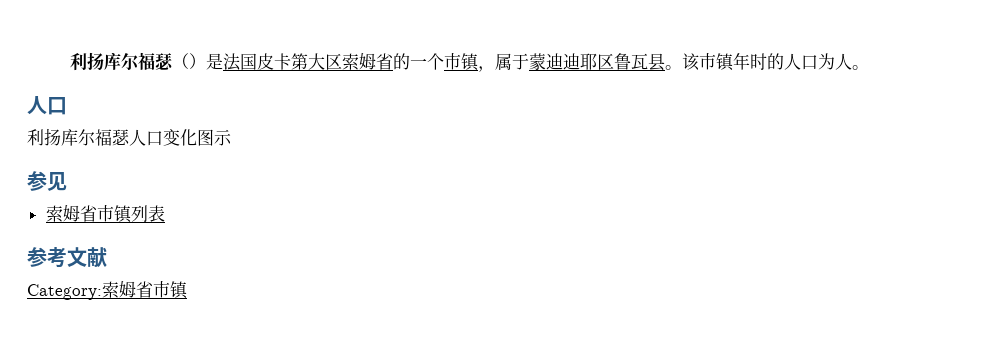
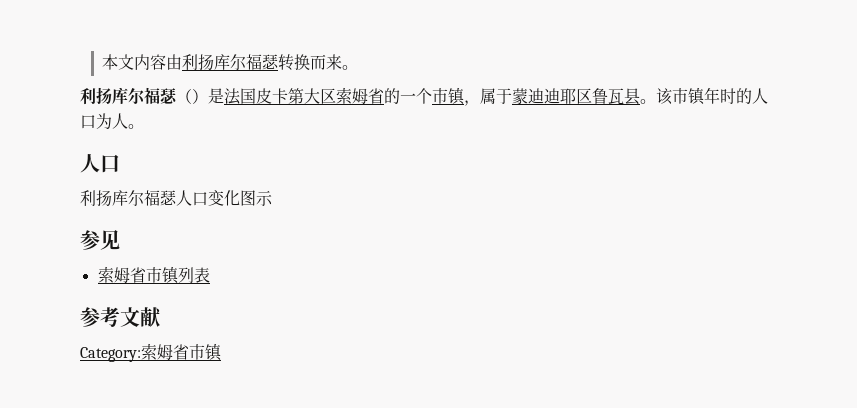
+ 本文内容由利扬库尔福瑟转换而来。

